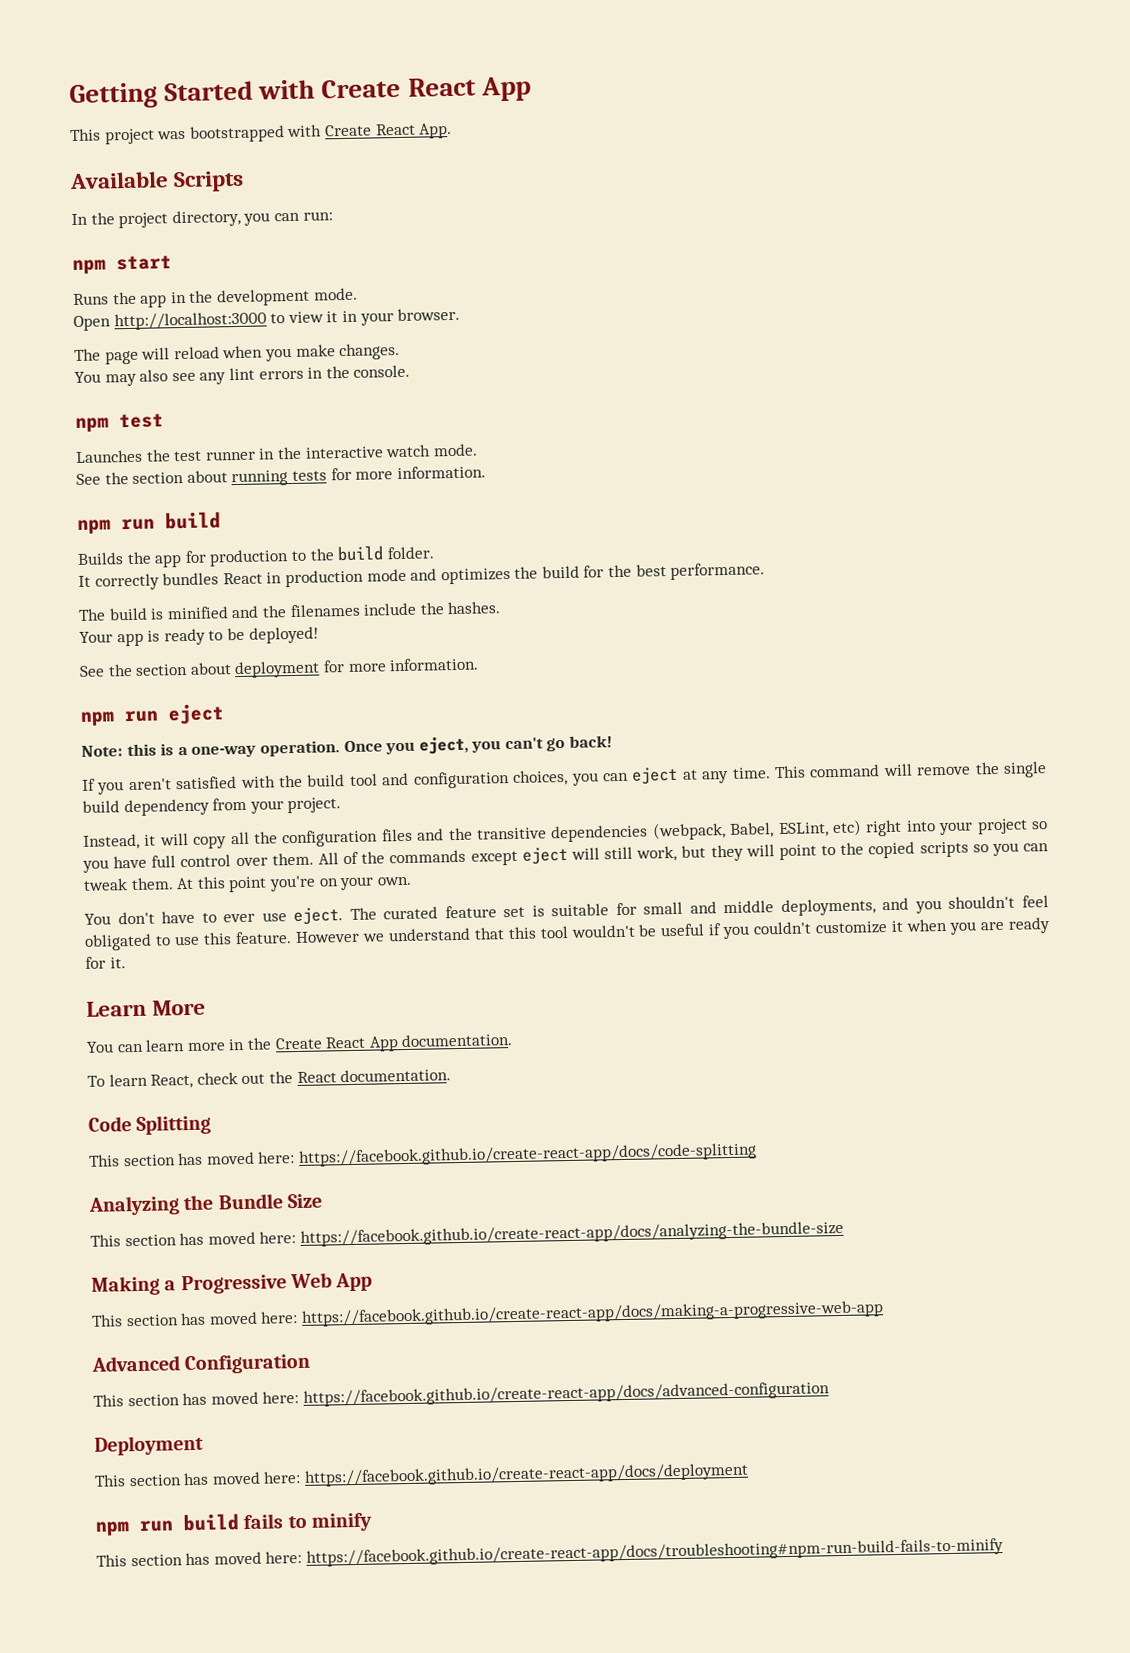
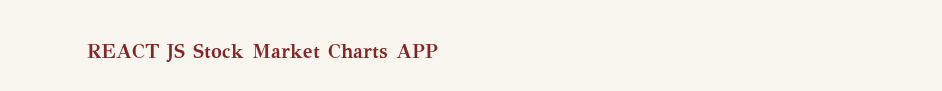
- Getting Started with Create React App
- This project was bootstrapped with Create React App.
- Available Scripts
- In the project directory, you can run:
- npm start
- Runs the app in the development mode.
- Open http://localhost:3000 to view it in your browser.
- The page will reload when you make changes.
- You may also see any lint errors in the console.
- npm test
- Launches the test runner in the interactive watch mode.
- See the section about running tests for more information.
- npm run build
- Builds the app for production to the build folder.
- It correctly bundles React in production mode and optimizes the build for the best performance.
- The build is minified and the filenames include the hashes.
- Your app is ready to be deployed!
- See the section about deployment for more information.
- npm run eject
- Note: this is a one-way operation. Once you eject, you can't go back!
- If you aren't satisfied with the build tool and configuration choices, you can eject at any time. This command will remove the single build dependency from your project.
- Instead, it will copy all the configuration files and the transitive dependencies (webpack, Babel, ESLint, etc) right into your project so you have full control over them. All of the commands except eject will still work, but they will point to the copied scripts so you can tweak them. At this point you're on your own.
- You don't have to ever use eject. The curated feature set is suitable for small and middle deployments, and you shouldn't feel obligated to use this feature. However we understand that this tool wouldn't be useful if you couldn't customize it when you are ready for it.
- Learn More
- You can learn more in the Create React App documentation.
- To learn React, check out the React documentation.
- Code Splitting
- This section has moved here: https://facebook.github.io/create-react-app/docs/code-splitting
- Analyzing the Bundle Size
- This section has moved here: https://facebook.github.io/create-react-app/docs/analyzing-the-bundle-size
- Making a Progressive Web App
- This section has moved here: https://facebook.github.io/create-react-app/docs/making-a-progressive-web-app
- Advanced Configuration
- This section has moved here: https://facebook.github.io/create-react-app/docs/advanced-configuration
- Deployment
- This section has moved here: https://facebook.github.io/create-react-app/docs/deployment
- npm run build fails to minify
- This section has moved here: https://facebook.github.io/create-react-app/docs/troubleshooting#npm-run-build-fails-to-minify
+ REACT JS Stock Market Charts APP

